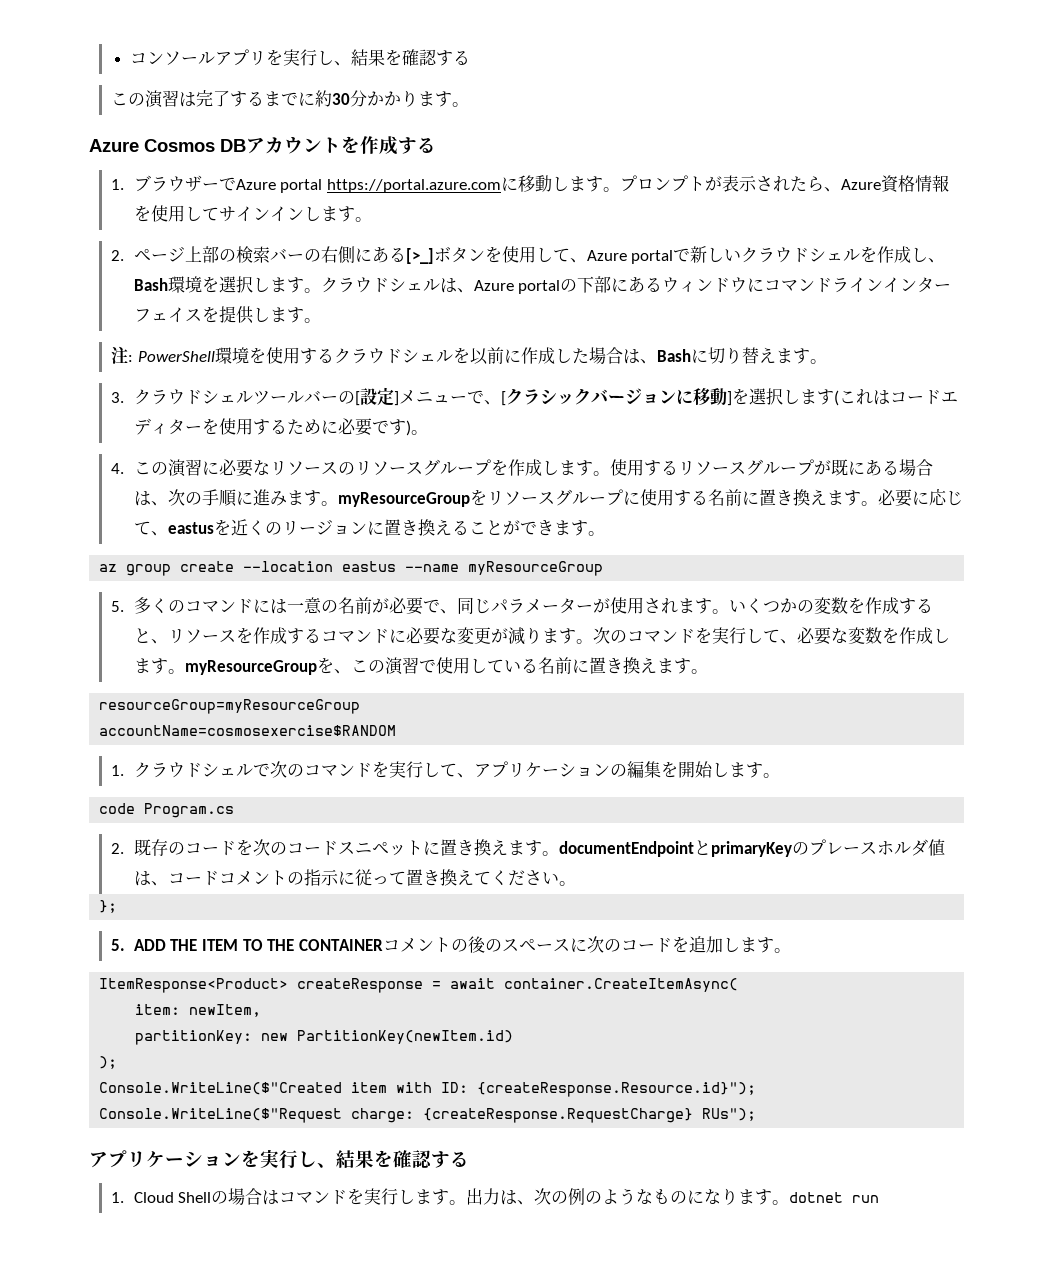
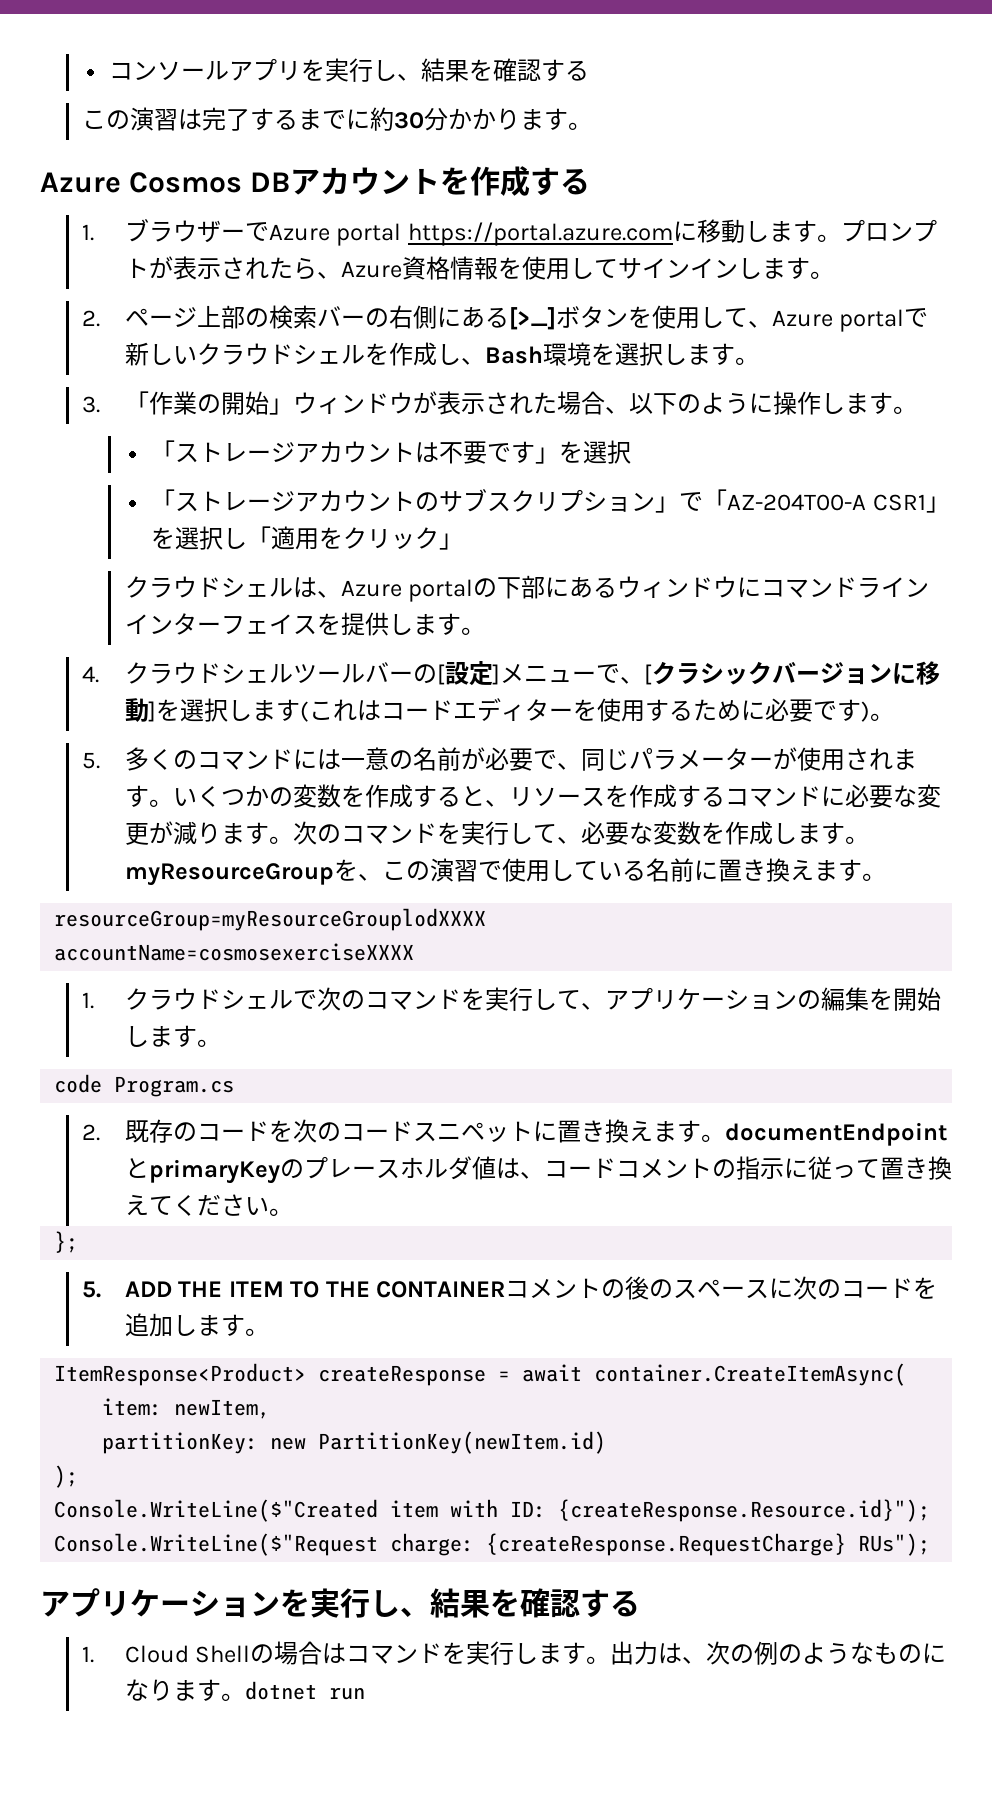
- 2.ページ上部の検索バーの右側にある[>_]ボタンを使用して、Azure portalで新しいクラウドシェルを作成し、Bash環境を選択します。クラウドシェルは、Azure portalの下部にあるウィンドウにコマンドラインインターフェイスを提供します。
+ 2.ページ上部の検索バーの右側にある[>_]ボタンを使用して、Azure portalで新しいクラウドシェルを作成し、Bash環境を選択します。
+ 3.「作業の開始」ウィンドウが表示された場合、以下のように操作します。
+ 「ストレージアカウントは不要です」を選択
+ 「ストレージアカウントのサブスクリプション」で「AZ-204T00-A CSR1」を選択し「適用をクリック」
+ クラウドシェルは、Azure portalの下部にあるウィンドウにコマンドラインインターフェイスを提供します。
- 注: PowerShell環境を使用するクラウドシェルを以前に作成した場合は、Bashに切り替えます。
- 3.クラウドシェルツールバーの[設定]メニューで、[クラシックバージョンに移動]を選択します(これはコードエディターを使用するために必要です)。
+ 4.クラウドシェルツールバーの[設定]メニューで、[クラシックバージョンに移動]を選択します(これはコードエディターを使用するために必要です)。
- 4.この演習に必要なリソースのリソースグループを作成します。使用するリソースグループが既にある場合は、次の手順に進みます。myResourceGroupをリソースグループに使用する名前に置き換えます。必要に応じて、eastusを近くのリージョンに置き換えることができます。
- az group create --location eastus --name myResourceGroup
- resourceGroup=myResourceGroup
- accountName=cosmosexercise$RANDOM
+ resourceGroup=myResourceGrouplodXXXX
+ accountName=cosmosexerciseXXXX

